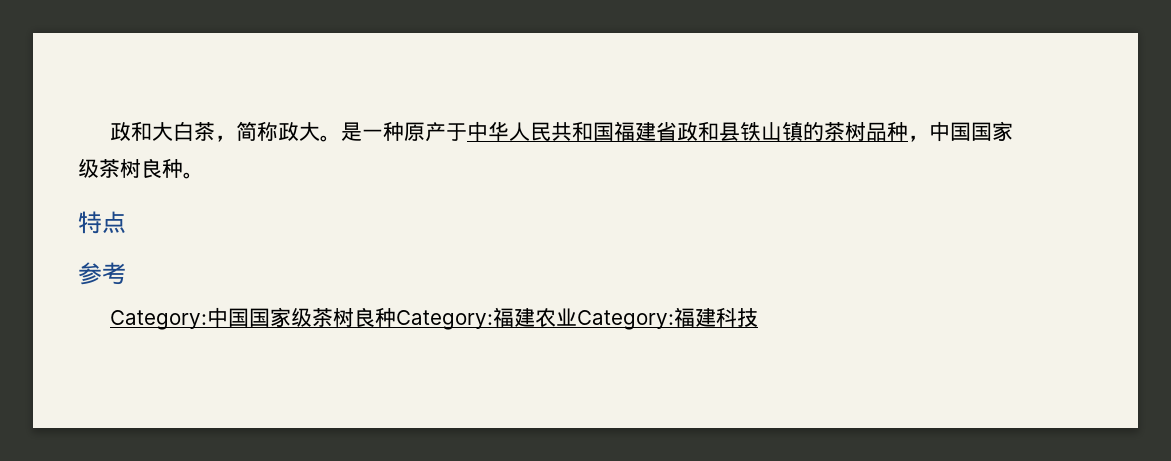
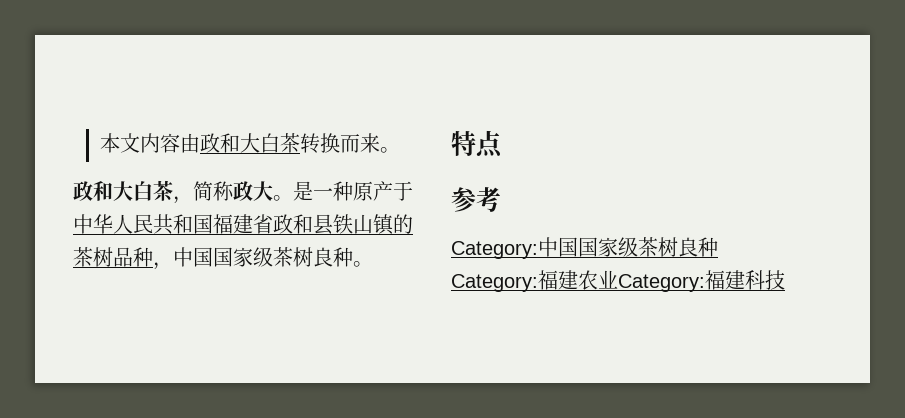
+ 本文内容由政和大白茶转换而来。

